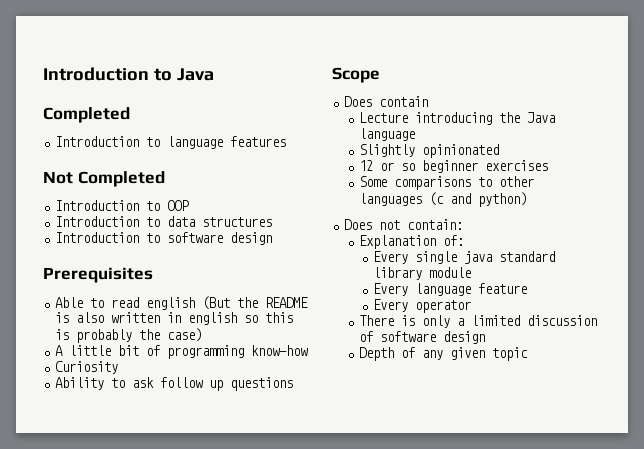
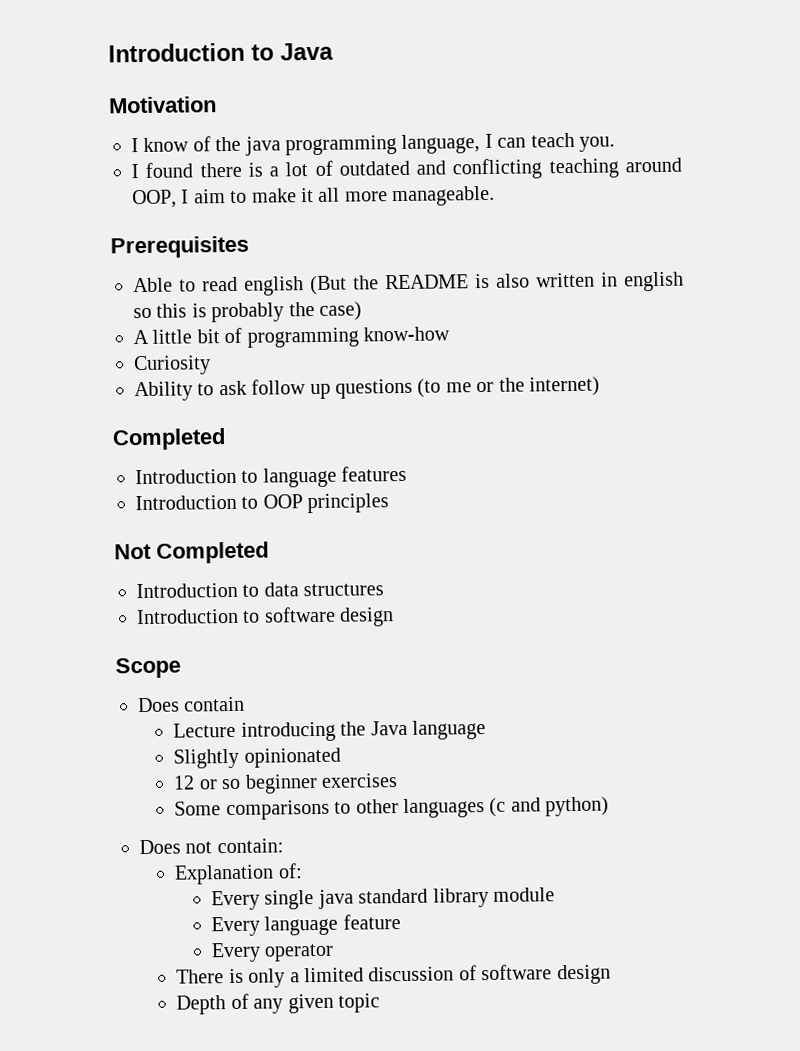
  Introduction to Java
- Completed
- Introduction to language features
- Not Completed
- Introduction to OOP
- Introduction to data structures
- Introduction to software design
+ Motivation
+ I know of the java programming language, I can teach you.
+ I found there is a lot of outdated and conflicting teaching around OOP, I aim to make it all more manageable.
- Ability to ask follow up questions
+ Ability to ask follow up questions (to me or the internet)
+ Completed
+ Introduction to language features
+ Introduction to OOP principles
+ Not Completed
+ Introduction to data structures
+ Introduction to software design

